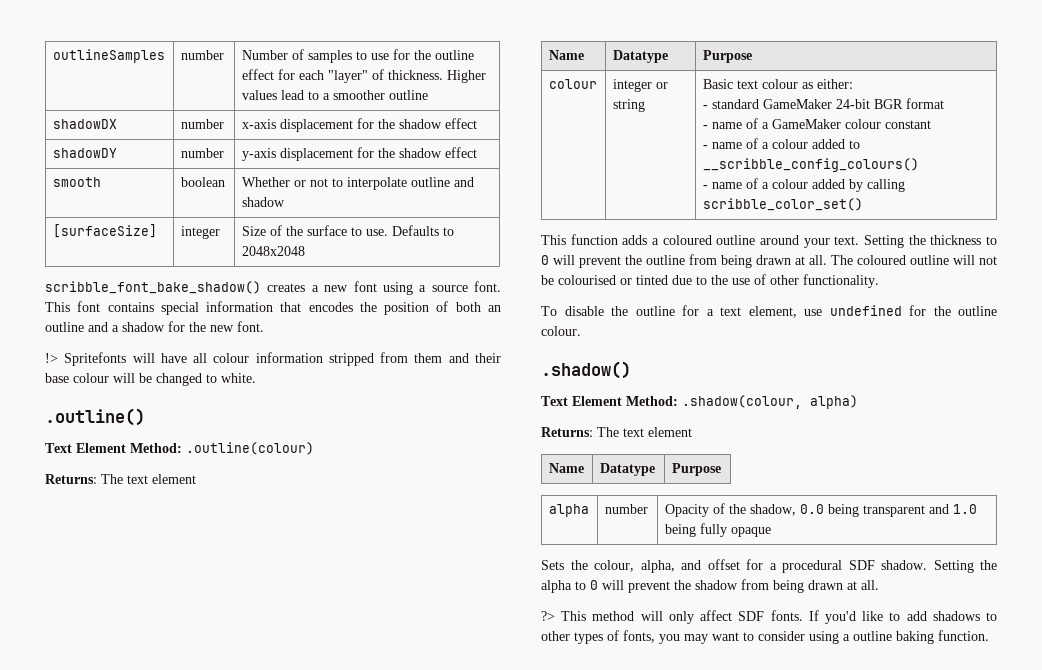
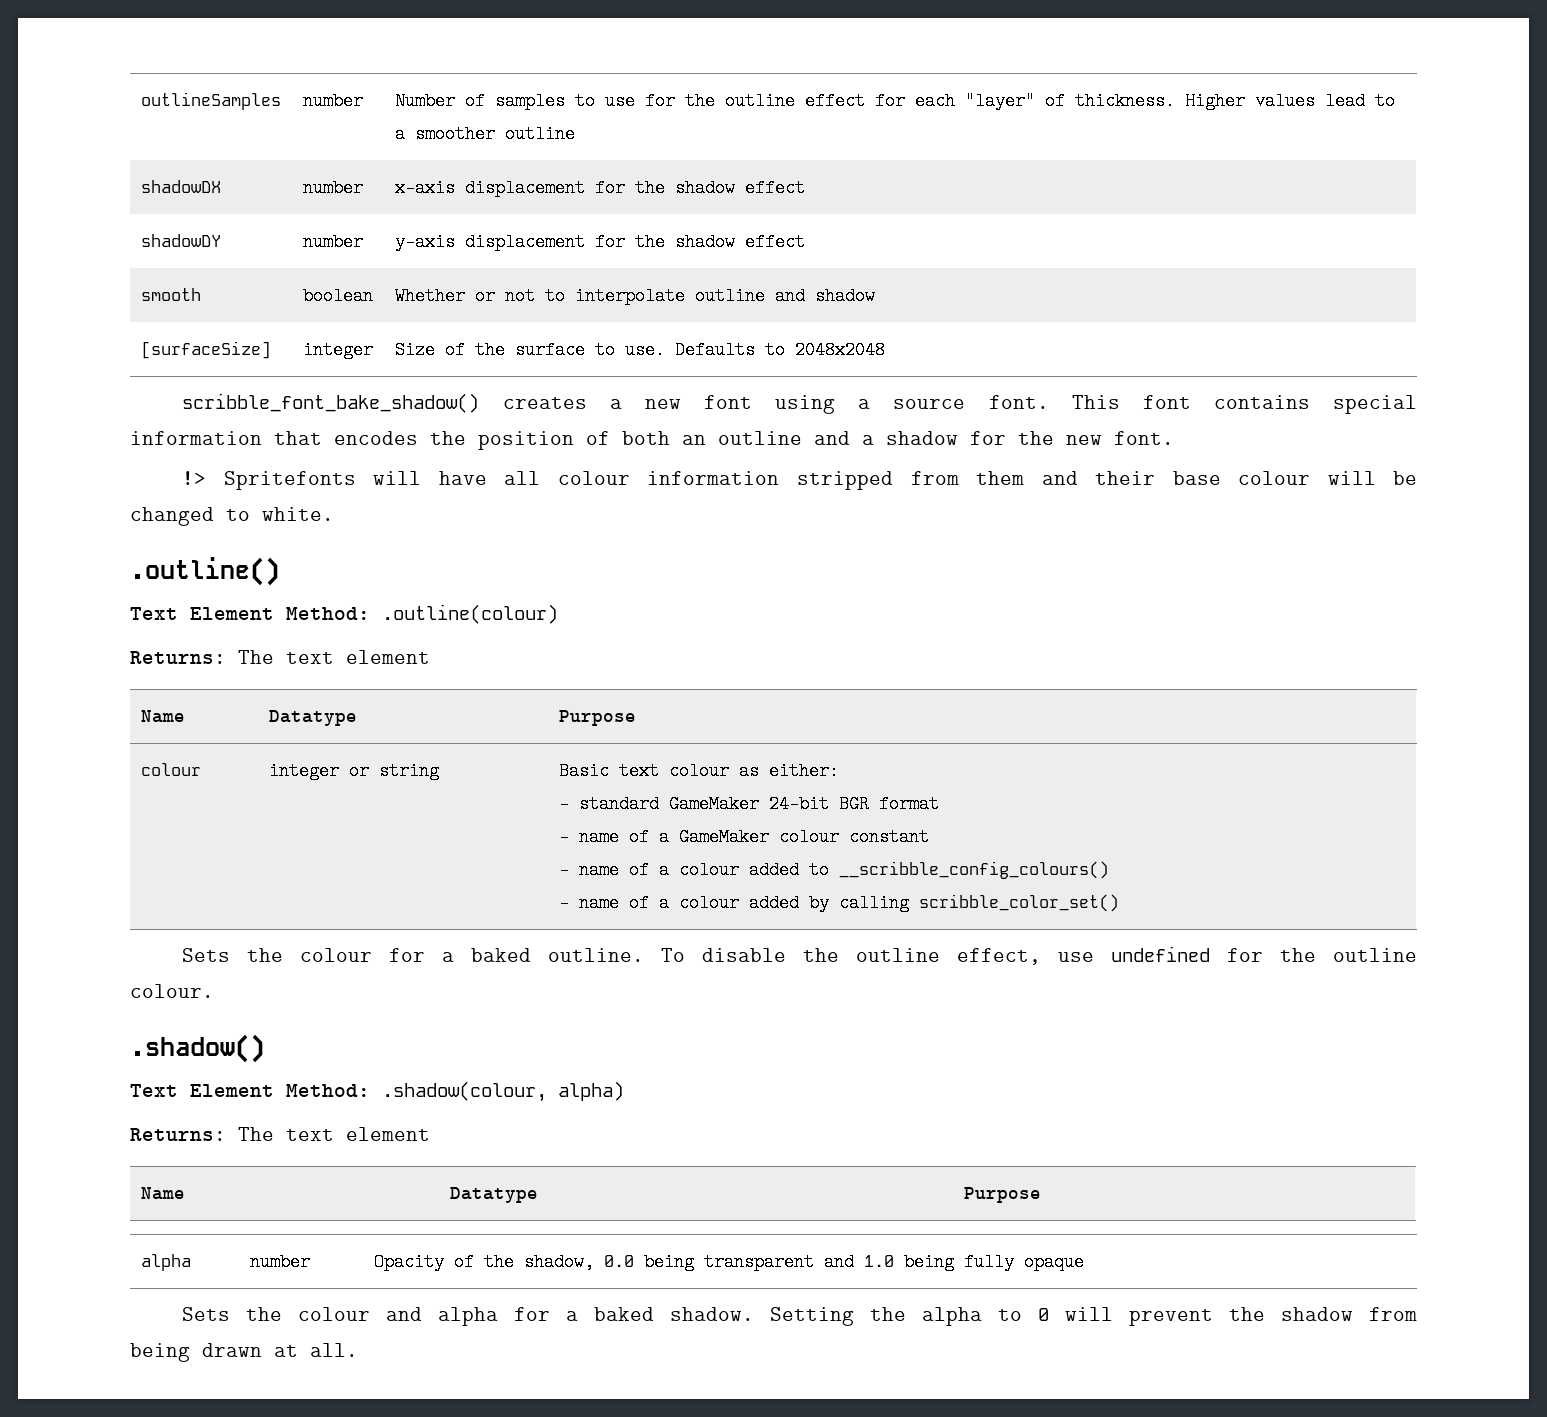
- This function adds a coloured outline around your text. Setting the thickness to 0 will prevent the outline from being drawn at all. The coloured outline will not be colourised or tinted due to the use of other functionality.
- To disable the outline for a text element, use undefined for the outline colour.
+ Sets the colour for a baked outline. To disable the outline effect, use undefined for the outline colour.
- Sets the colour, alpha, and offset for a procedural SDF shadow.
+ Sets the colour and alpha for a baked shadow.
- ?> This method will only affect SDF fonts. If you'd like to add shadows to other types of fonts, you may want to consider using a outline baking function.

